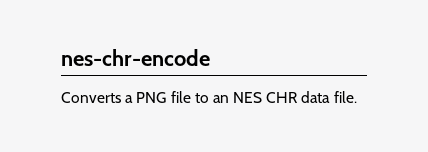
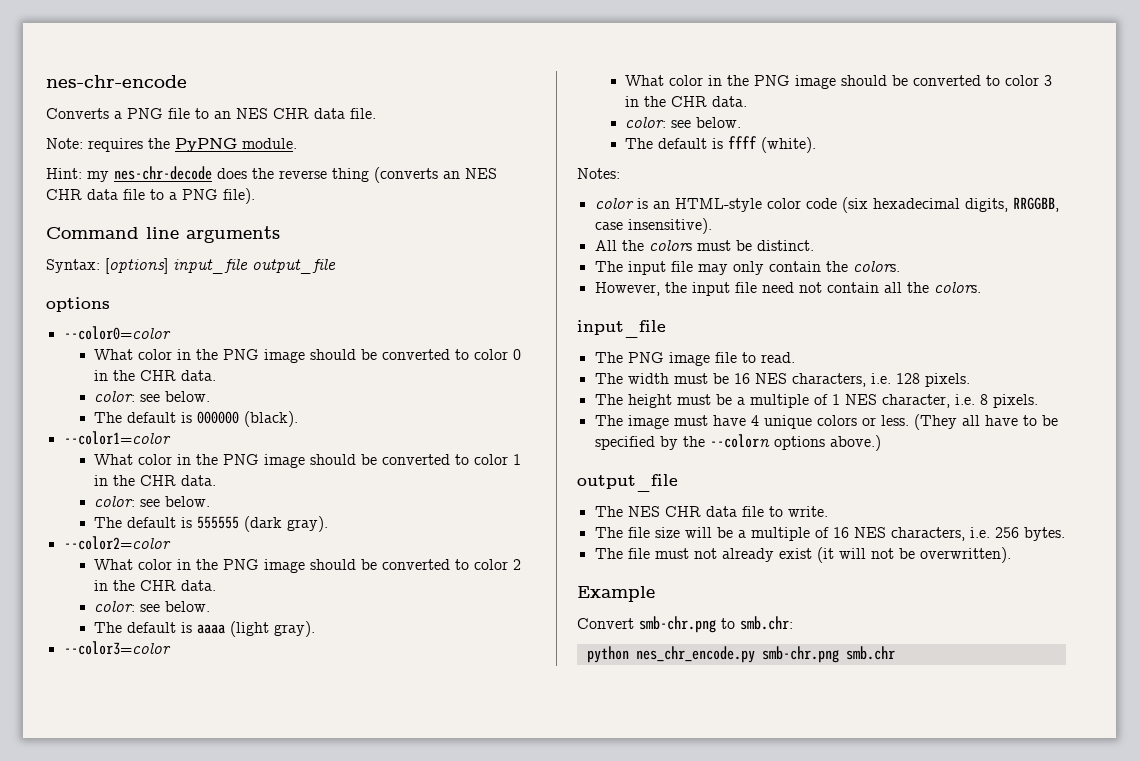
+ Note: requires the PyPNG module.
+ Hint: my nes-chr-decode does the reverse thing (converts an NES CHR data file to a PNG file).
+ Command line arguments
+ Syntax: [options] input_file output_file
+ options
+ --color0=color
+ What color in the PNG image should be converted to color 0 in the CHR data.
+ color: see below.
+ The default is 000000 (black).
+ --color1=color
+ What color in the PNG image should be converted to color 1 in the CHR data.
+ color: see below.
+ The default is 555555 (dark gray).
+ --color2=color
+ What color in the PNG image should be converted to color 2 in the CHR data.
+ color: see below.
+ The default is aaaa (light gray).
+ --color3=color
+ What color in the PNG image should be converted to color 3 in the CHR data.
+ color: see below.
+ The default is ffff (white).
+ Notes:
+ color is an HTML-style color code (six hexadecimal digits, RRGGBB, case insensitive).
+ All the colors must be distinct.
+ The input file may only contain the colors.
+ However, the input file need not contain all the colors.
+ input_file
+ The PNG image file to read.
+ The width must be 16 NES characters, i.e. 128 pixels.
+ The height must be a multiple of 1 NES character, i.e. 8 pixels.
+ The image must have 4 unique colors or less. (They all have to be specified by the --colorn options above.)
+ output_file
+ The NES CHR data file to write.
+ The file size will be a multiple of 16 NES characters, i.e. 256 bytes.
+ The file must not already exist (it will not be overwritten).
+ Example
+ Convert smb-chr.png to smb.chr:
+ python nes_chr_encode.py smb-chr.png smb.chr

